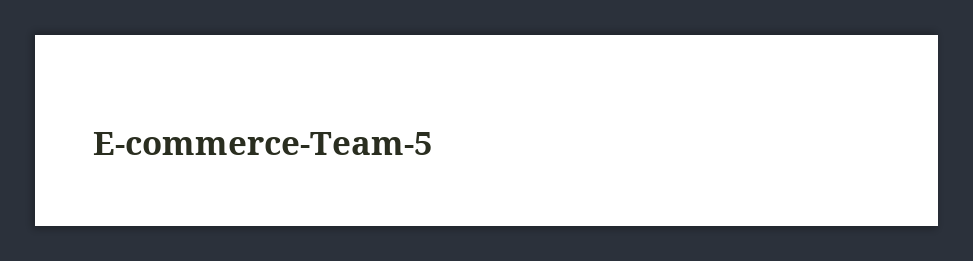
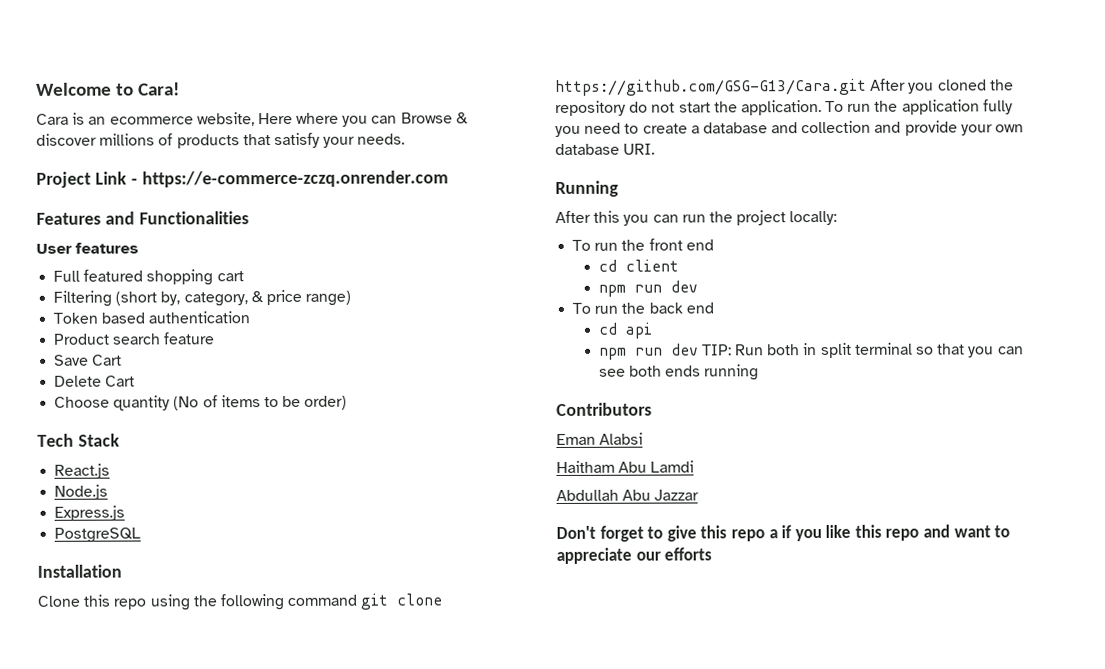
- E-commerce-Team-5
+ Welcome to Cara!
+ Cara is an ecommerce website, Here where you can Browse & discover millions of products that satisfy your needs.
+ Project Link - https://e-commerce-zczq.onrender.com
+ Features and Functionalities
+ User features
+ Full featured shopping cart
+ Filtering (short by, category, & price range)
+ Token based authentication
+ Product search feature
+ Save Cart
+ Delete Cart
+ Choose quantity (No of items to be order)
+ Tech Stack
+ React.js
+ Node.js
+ Express.js
+ PostgreSQL
+ Installation
+ Clone this repo using the following command git clone https://github.com/GSG-G13/Cara.git After you cloned the repository do not start the application. To run the application fully you need to create a database and collection and provide your own database URI.
+ Running
+ After this you can run the project locally:
+ To run the front end
+ cd client
+ npm run dev
+ To run the back end
+ cd api
+ npm run dev TIP: Run both in split terminal so that you can see both ends running
+ Contributors
+ Eman Alabsi
+ Haitham Abu Lamdi
+ Abdullah Abu Jazzar
+ Don't forget to give this repo a if you like this repo and want to appreciate our efforts

